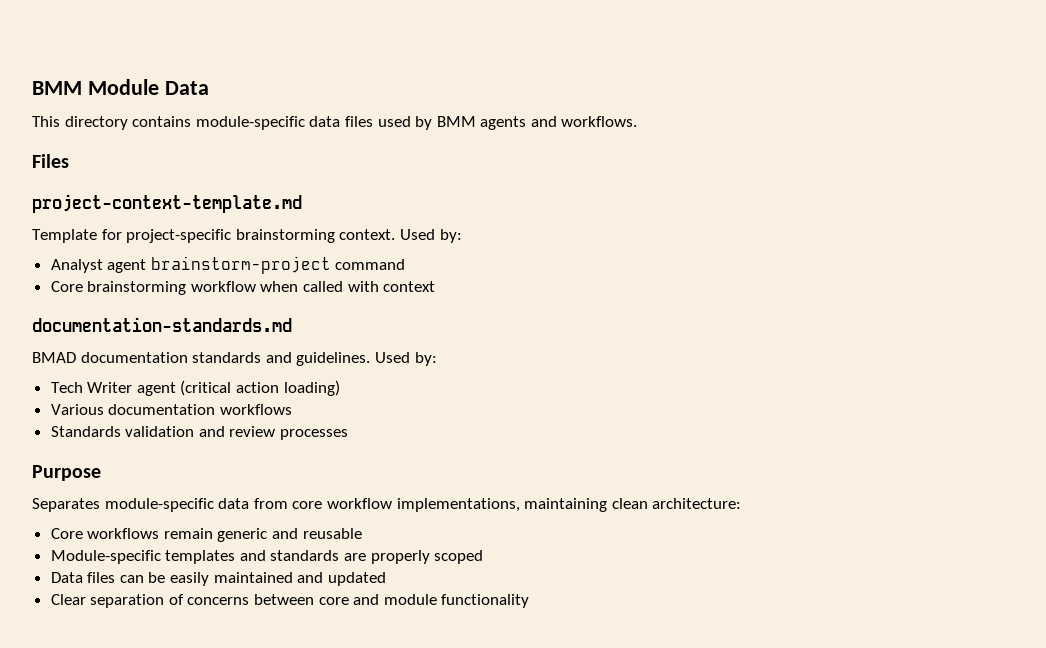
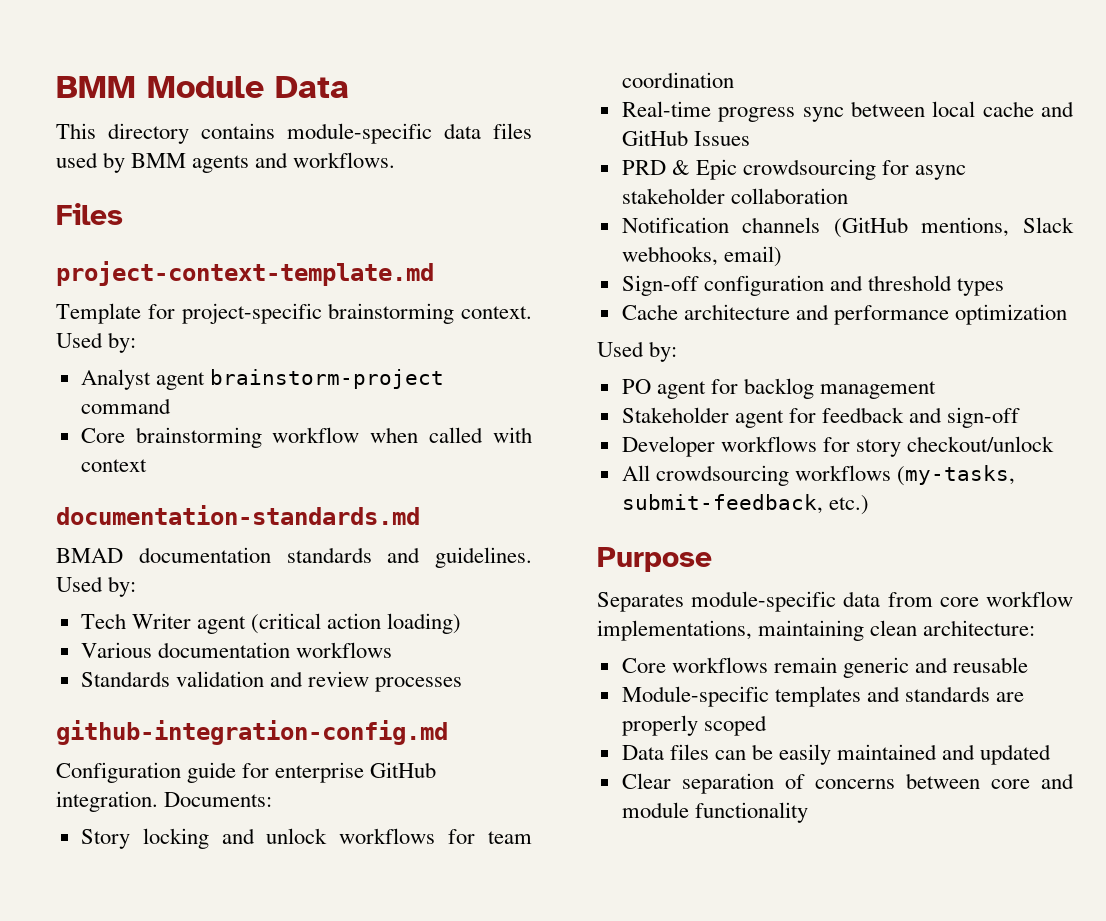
+ github-integration-config.md
+ Configuration guide for enterprise GitHub integration. Documents:
+ Story locking and unlock workflows for team coordination
+ Real-time progress sync between local cache and GitHub Issues
+ PRD & Epic crowdsourcing for async stakeholder collaboration
+ Notification channels (GitHub mentions, Slack webhooks, email)
+ Sign-off configuration and threshold types
+ Cache architecture and performance optimization
+ Used by:
+ PO agent for backlog management
+ Stakeholder agent for feedback and sign-off
+ Developer workflows for story checkout/unlock
+ All crowdsourcing workflows (my-tasks, submit-feedback, etc.)

